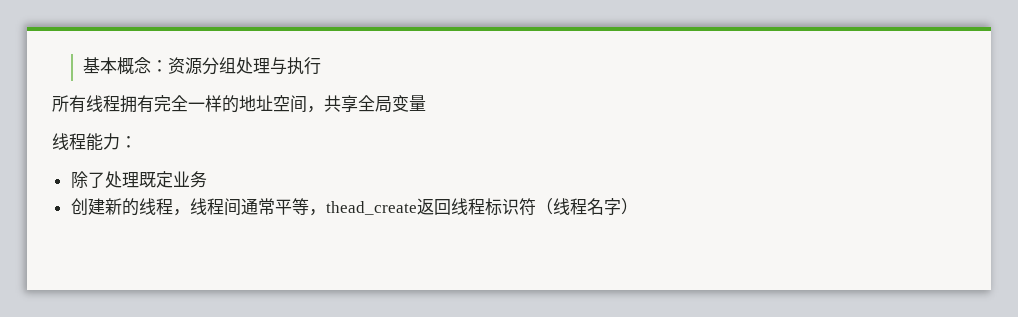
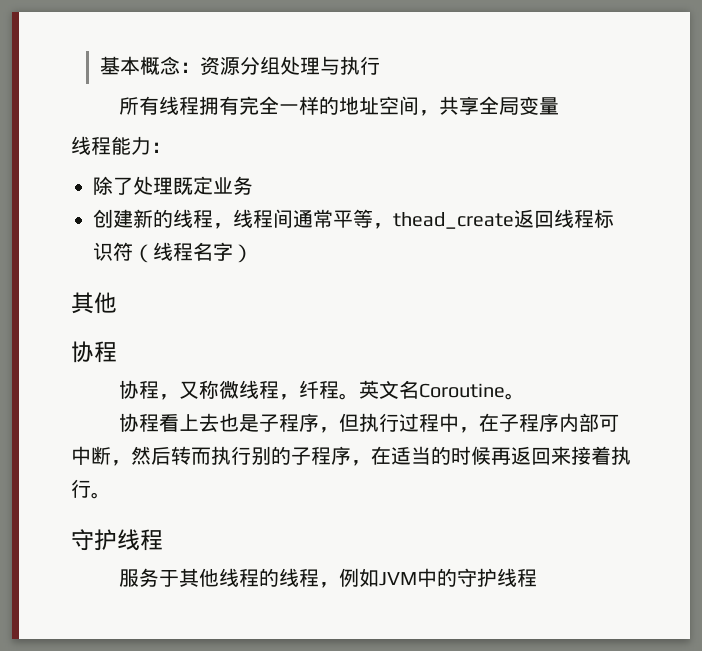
  创建新的线程，线程间通常平等，thead_create返回线程标识符（线程名字）
+ 其他
+ 协程
+ 协程，又称微线程，纤程。英文名Coroutine。
+ 协程看上去也是子程序，但执行过程中，在子程序内部可中断，然后转而执行别的子程序，在适当的时候再返回来接着执行。
+ 守护线程
+ 服务于其他线程的线程，例如JVM中的守护线程

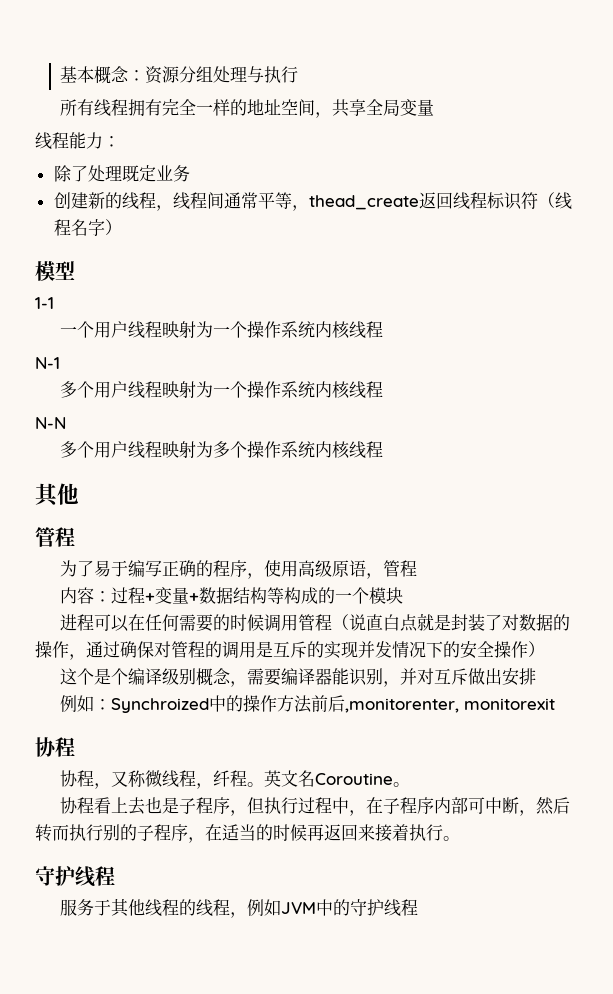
  创建新的线程，线程间通常平等，thead_create返回线程标识符（线程名字）
+ 模型
+ 1-1
+ 一个用户线程映射为一个操作系统内核线程
+ N-1
+ 多个用户线程映射为一个操作系统内核线程
+ N-N
+ 多个用户线程映射为多个操作系统内核线程
  其他
+ 管程
+ 为了易于编写正确的程序，使用高级原语，管程
+ 内容：过程+变量+数据结构等构成的一个模块
+ 进程可以在任何需要的时候调用管程（说直白点就是封装了对数据的操作，通过确保对管程的调用是互斥的实现并发情况下的安全操作）
+ 这个是个编译级别概念，需要编译器能识别，并对互斥做出安排
+ 例如：Synchroized中的操作方法前后,monitorenter, monitorexit

